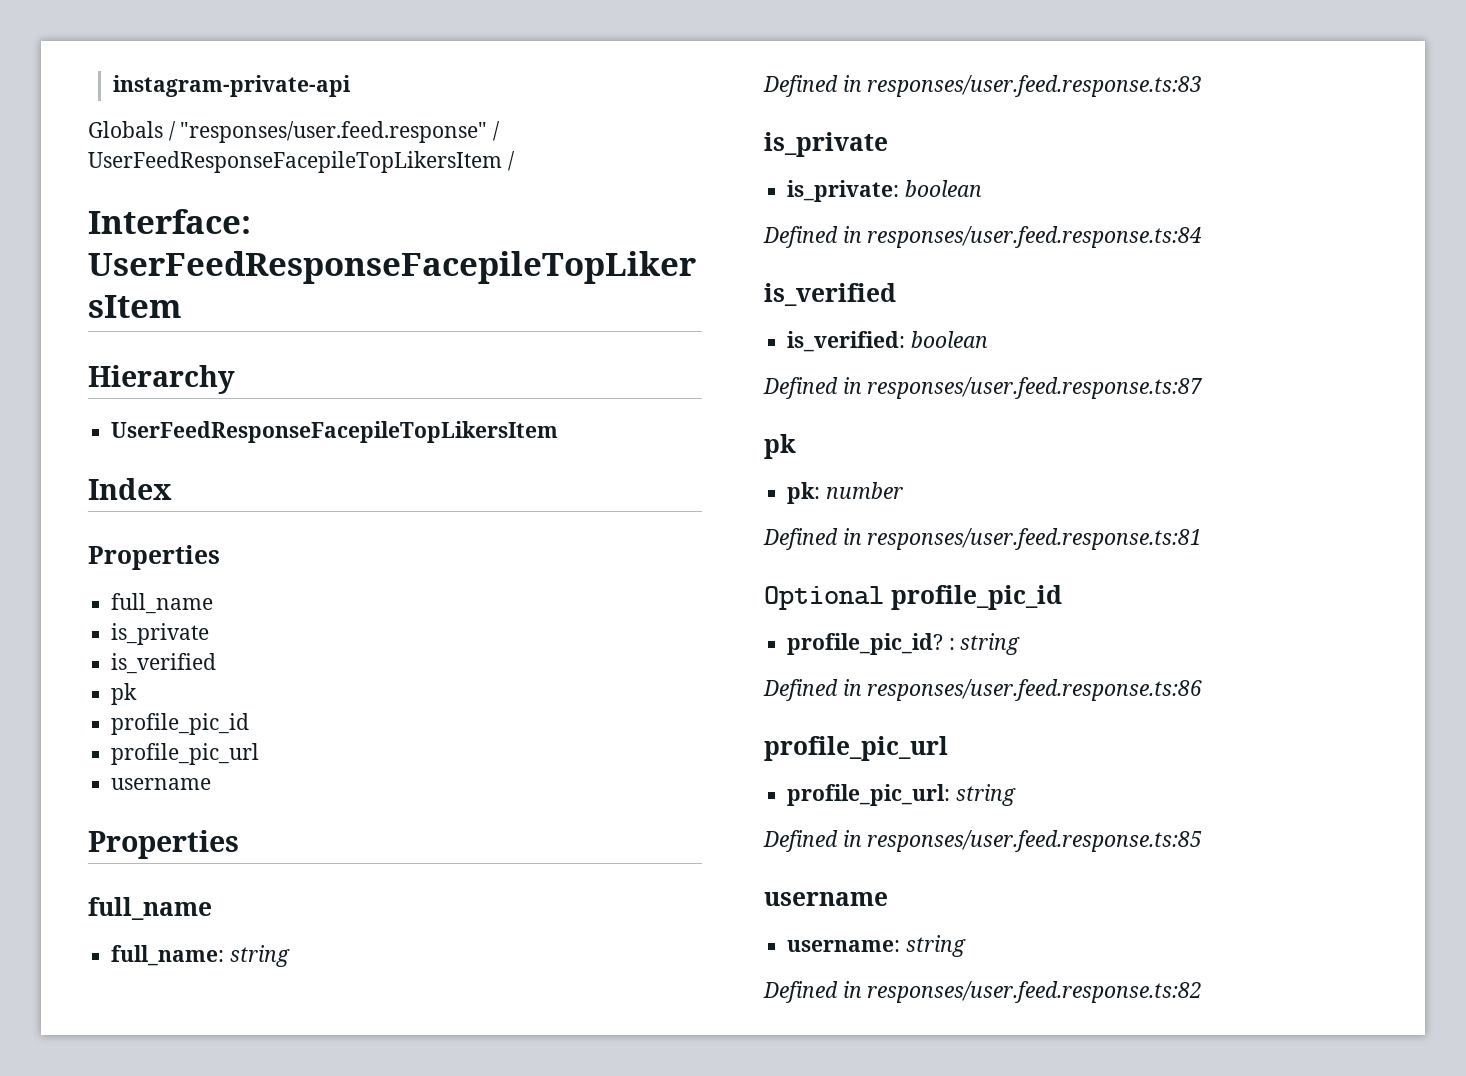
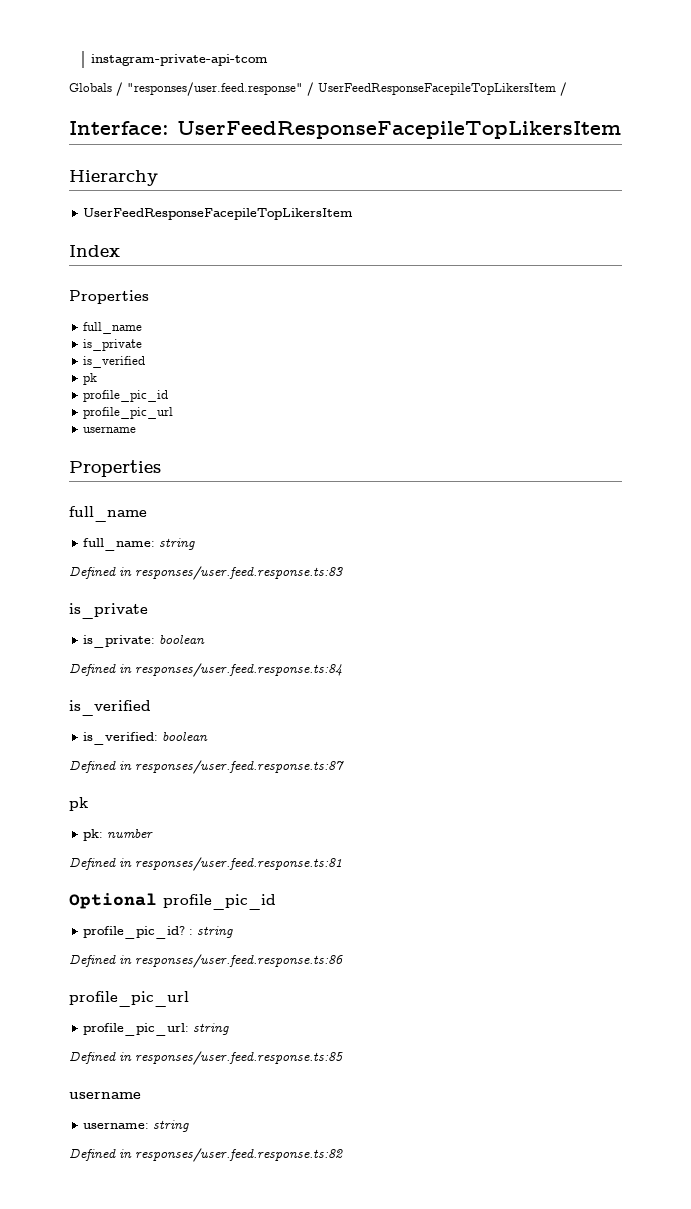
- instagram-private-api
+ instagram-private-api-tcom

